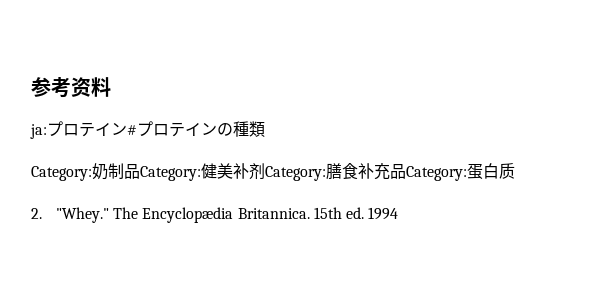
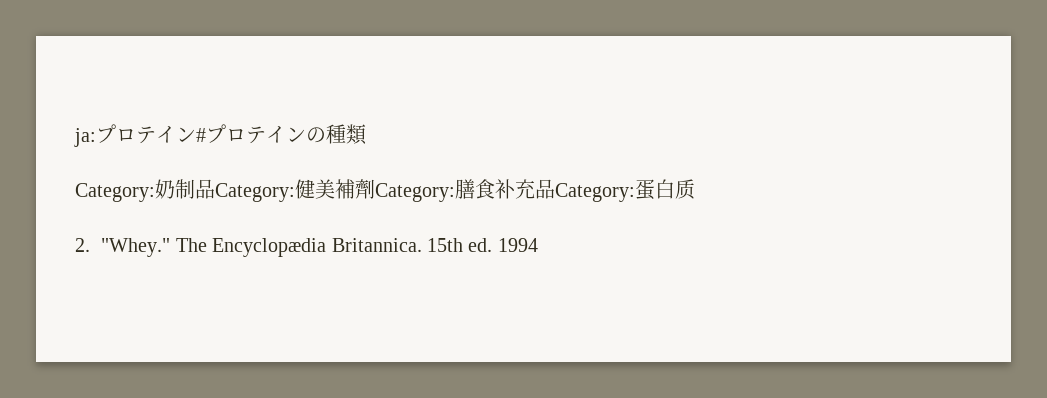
- 参考资料
- Category:奶制品Category:健美补剂Category:膳食补充品Category:蛋白质
+ Category:奶制品Category:健美補劑Category:膳食补充品Category:蛋白质

